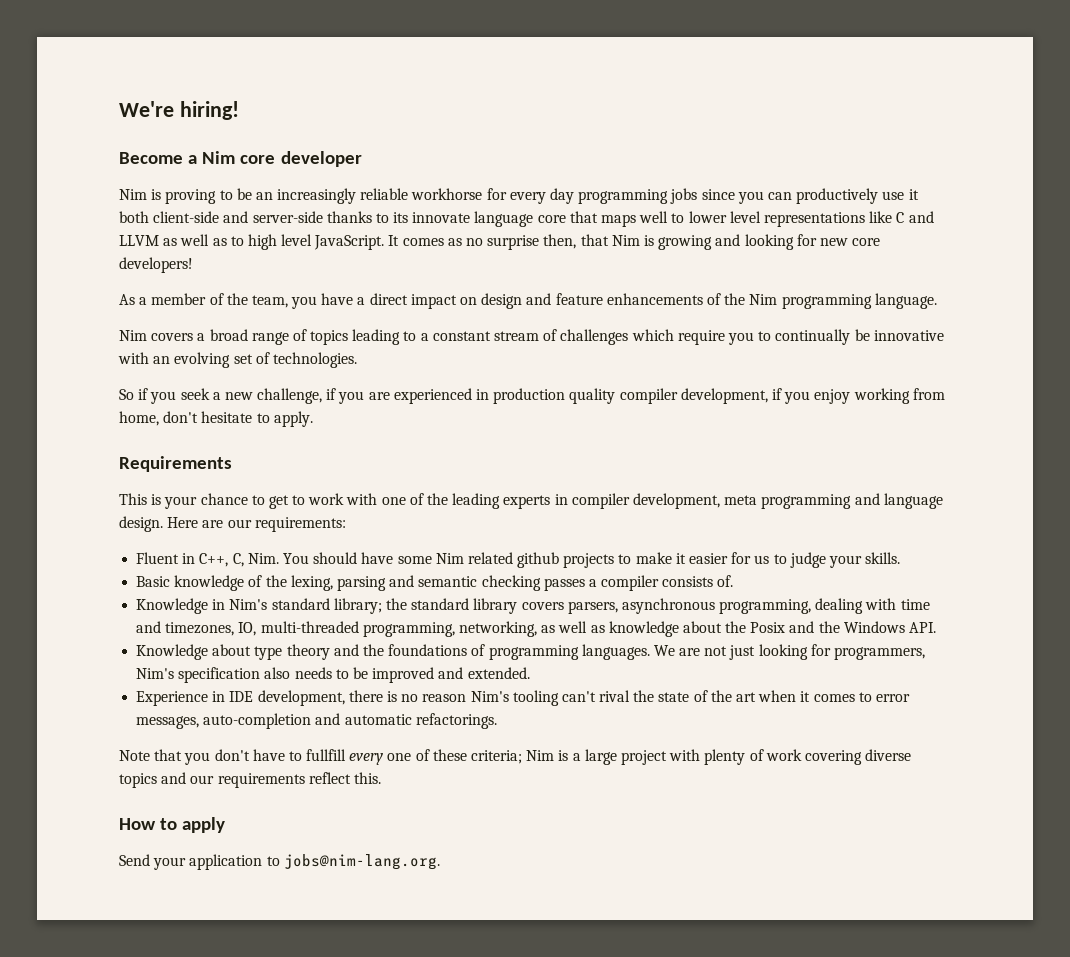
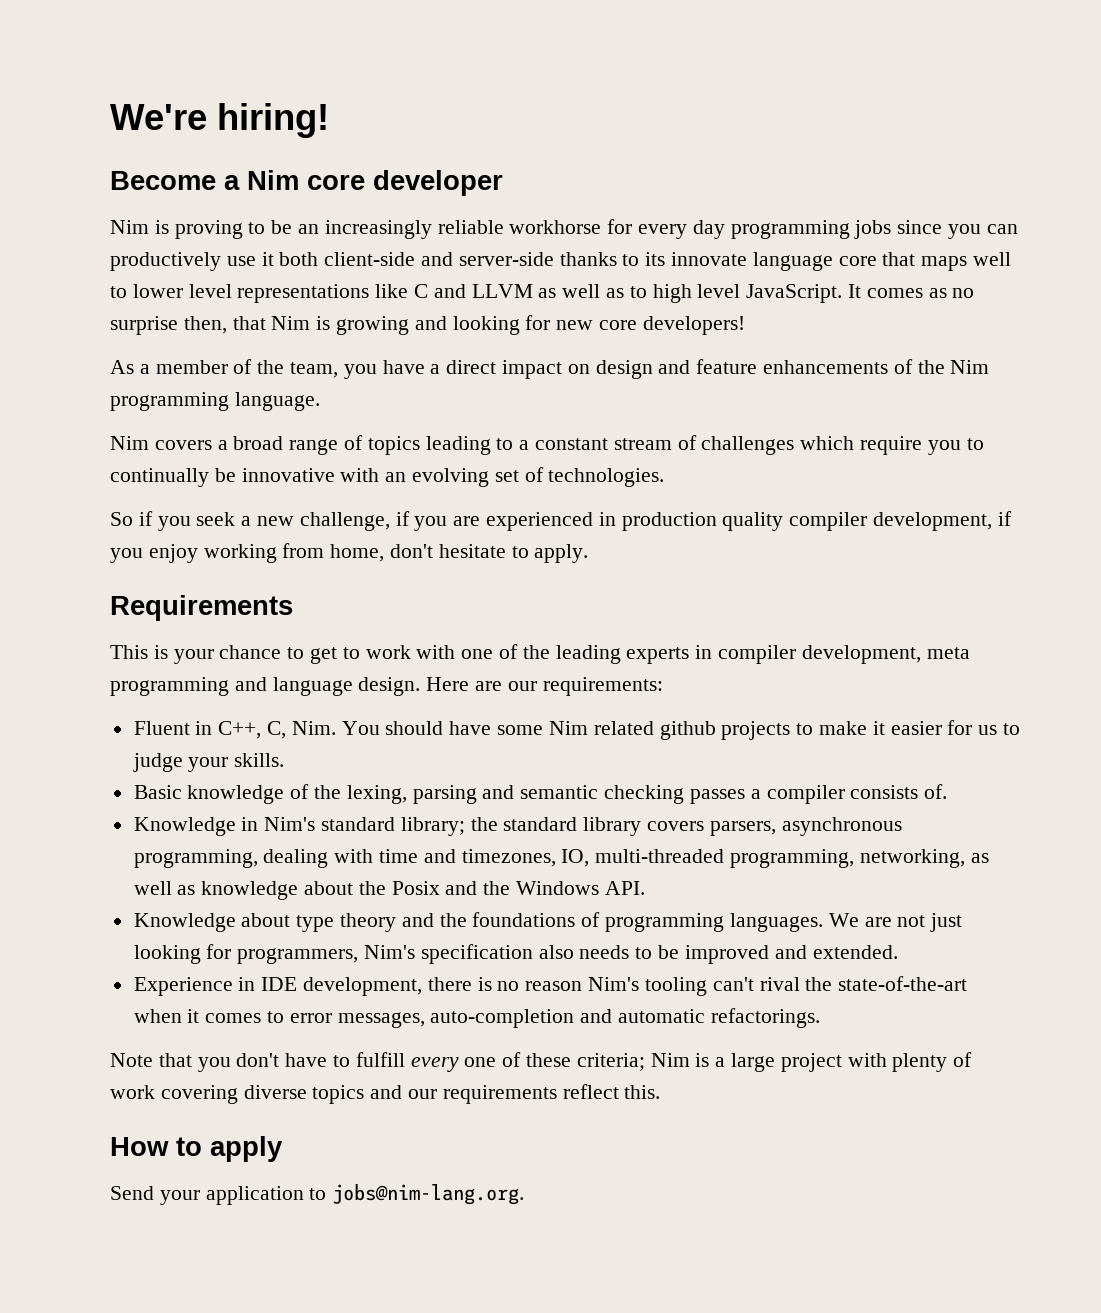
- Experience in IDE development, there is no reason Nim's tooling can't rival the state of the art when it comes to error messages, auto-completion and automatic refactorings.
+ Experience in IDE development, there is no reason Nim's tooling can't rival the state-of-the-art when it comes to error messages, auto-completion and automatic refactorings.
- Note that you don't have to fullfill every one of these criteria; Nim is a large project with plenty of work covering diverse topics and our requirements reflect this.
+ Note that you don't have to fulfill every one of these criteria; Nim is a large project with plenty of work covering diverse topics and our requirements reflect this.

